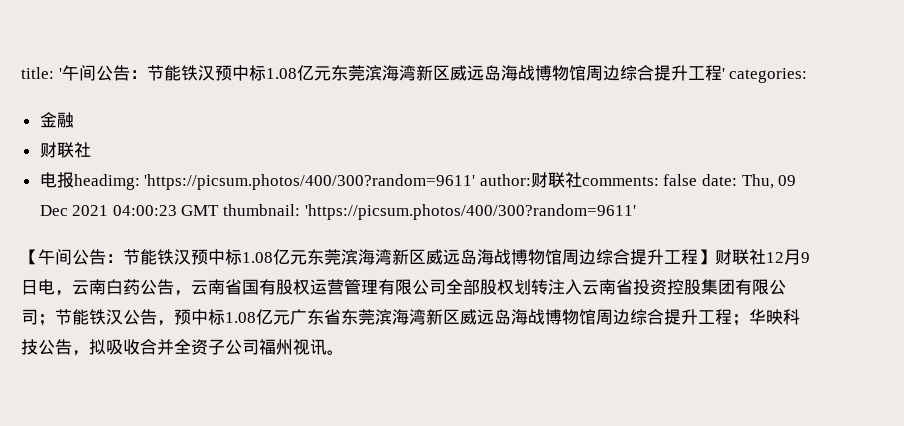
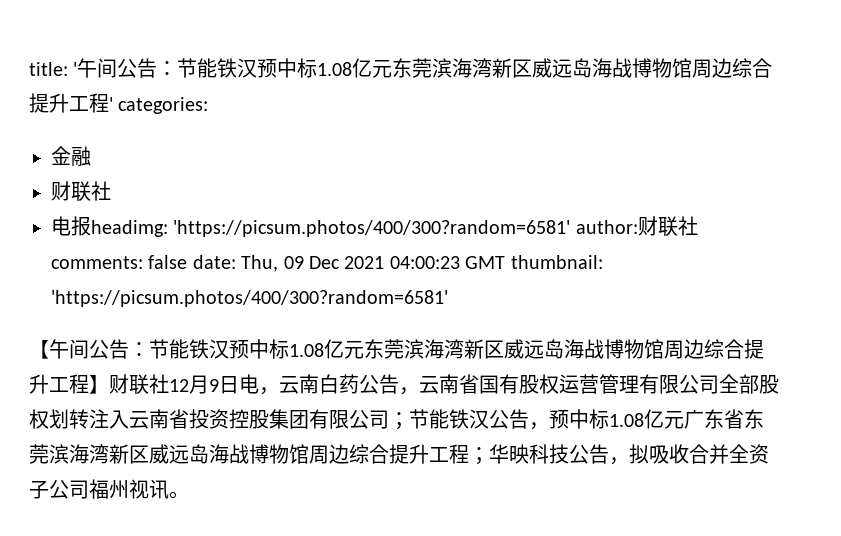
- 电报headimg: 'https://picsum.photos/400/300?random=9611' author:财联社comments: false date: Thu, 09 Dec 2021 04:00:23 GMT thumbnail: 'https://picsum.photos/400/300?random=9611'
+ 电报headimg: 'https://picsum.photos/400/300?random=6581' author:财联社comments: false date: Thu, 09 Dec 2021 04:00:23 GMT thumbnail: 'https://picsum.photos/400/300?random=6581'

